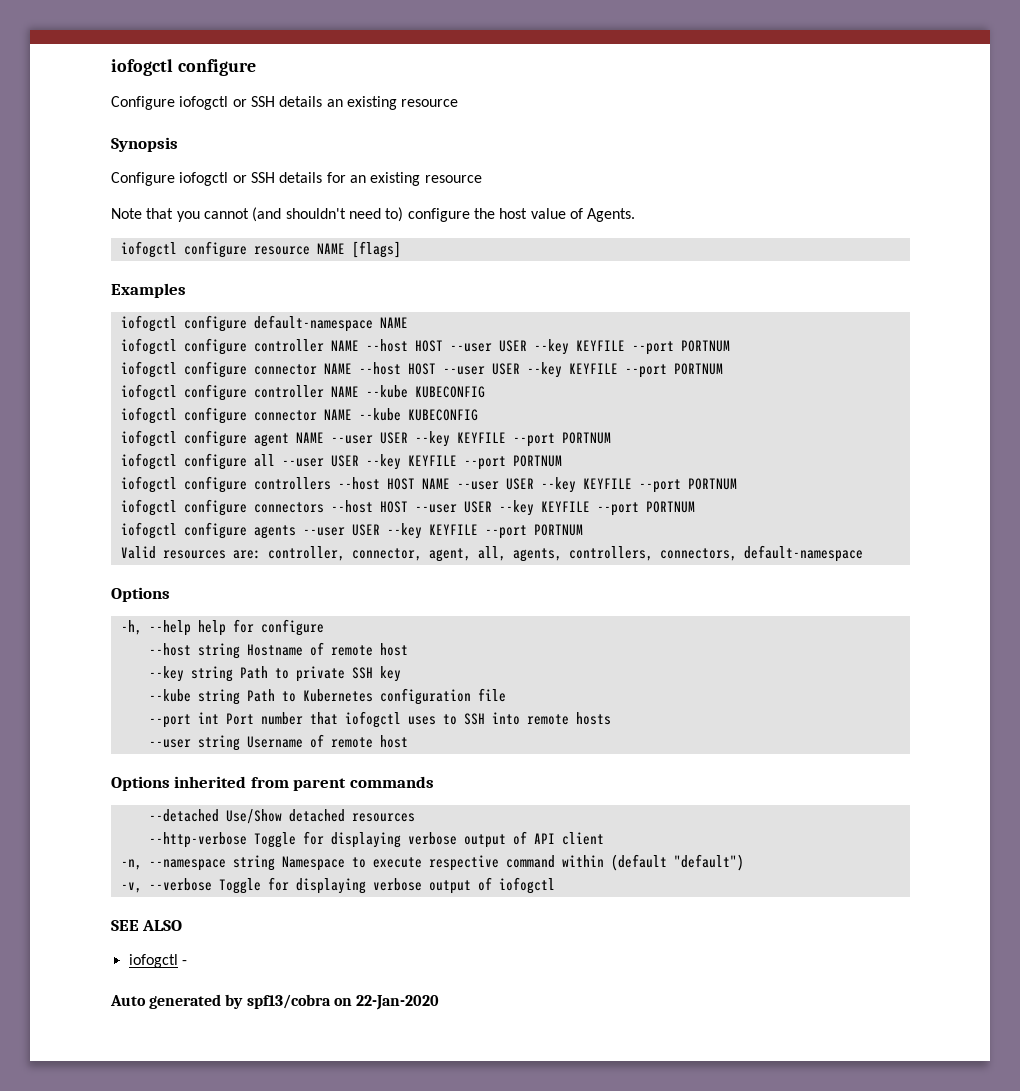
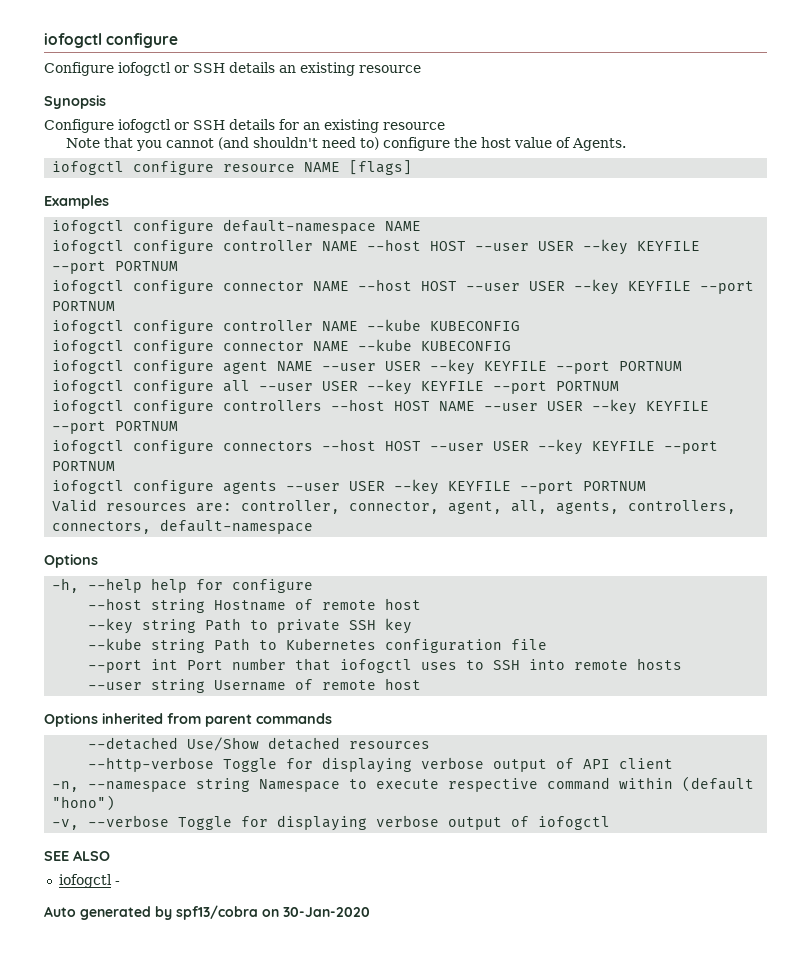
- -n, --namespace string Namespace to execute respective command within (default "default")
+ -n, --namespace string Namespace to execute respective command within (default "hono")
- Auto generated by spf13/cobra on 22-Jan-2020
+ Auto generated by spf13/cobra on 30-Jan-2020

